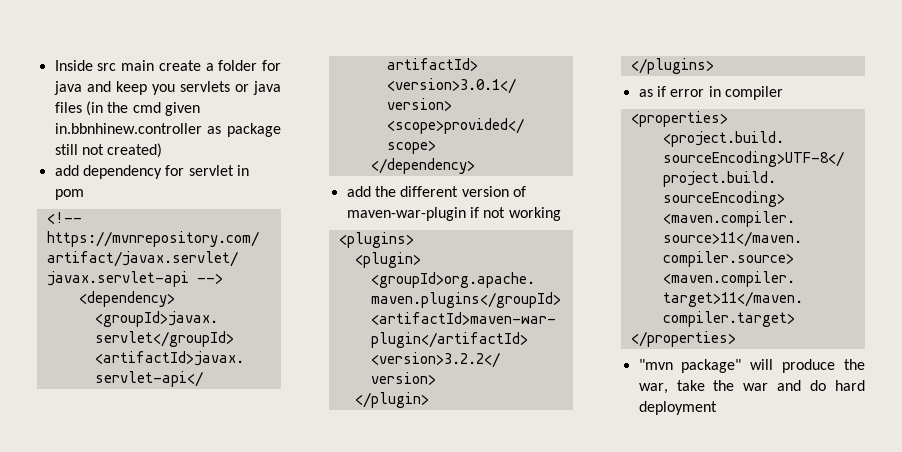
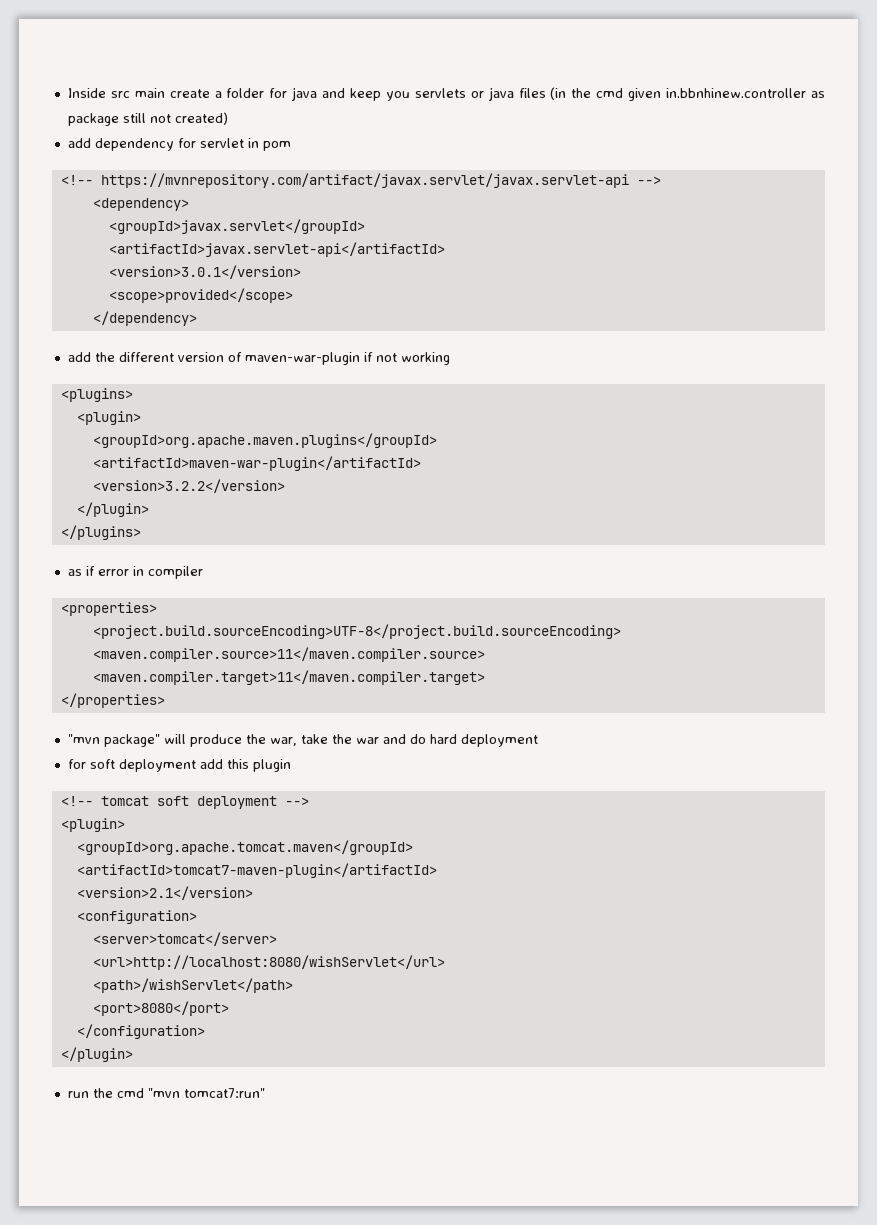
+ for soft deployment add this plugin
+ <!-- tomcat soft deployment -->
+ <plugin>
+ <groupId>org.apache.tomcat.maven</groupId>
+ <artifactId>tomcat7-maven-plugin</artifactId>
+ <version>2.1</version>
+ <configuration>
+ <server>tomcat</server>
+ <url>http://localhost:8080/wishServlet</url>
+ <path>/wishServlet</path>
+ <port>8080</port>
+ </configuration>
+ </plugin>
+ run the cmd "mvn tomcat7:run"

